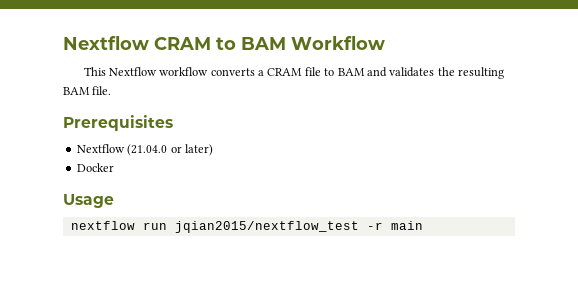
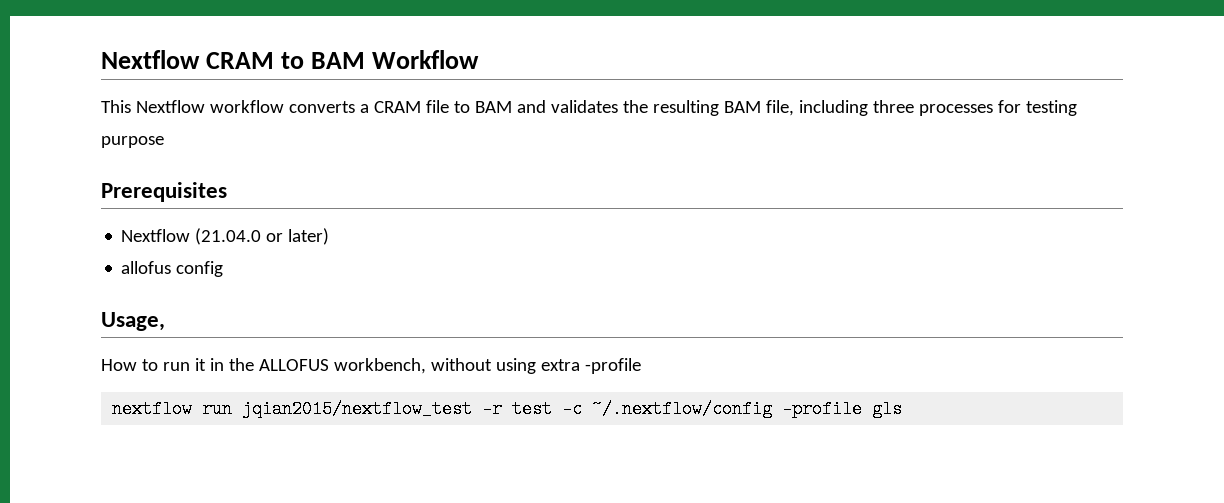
- This Nextflow workflow converts a CRAM file to BAM and validates the resulting BAM file.
+ This Nextflow workflow converts a CRAM file to BAM and validates the resulting BAM file, including three processes for testing purpose
- Docker
- Usage
+ allofus config
+ Usage,
+ How to run it in the ALLOFUS workbench, without using extra -profile
- nextflow run jqian2015/nextflow_test -r main
+ nextflow run jqian2015/nextflow_test -r test -c ~/.nextflow/config -profile gls

